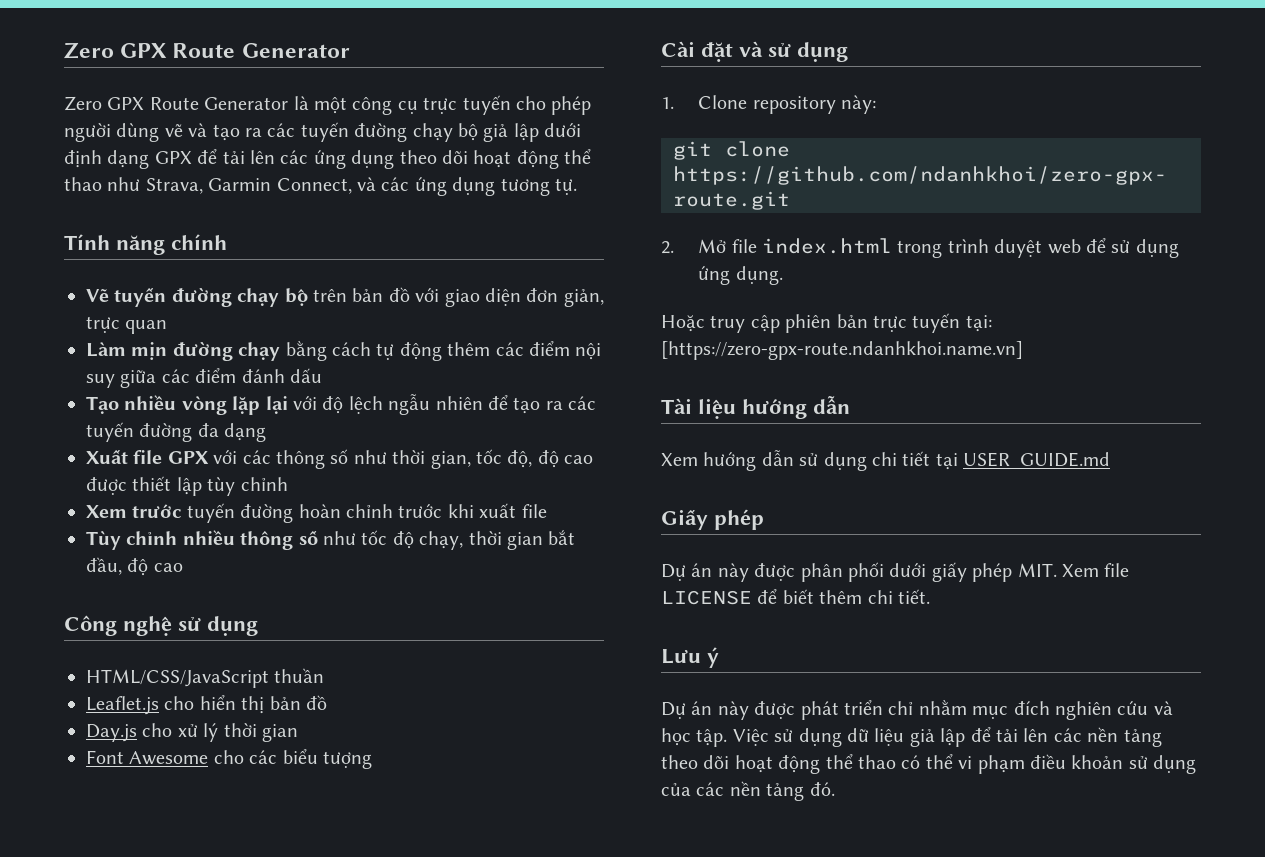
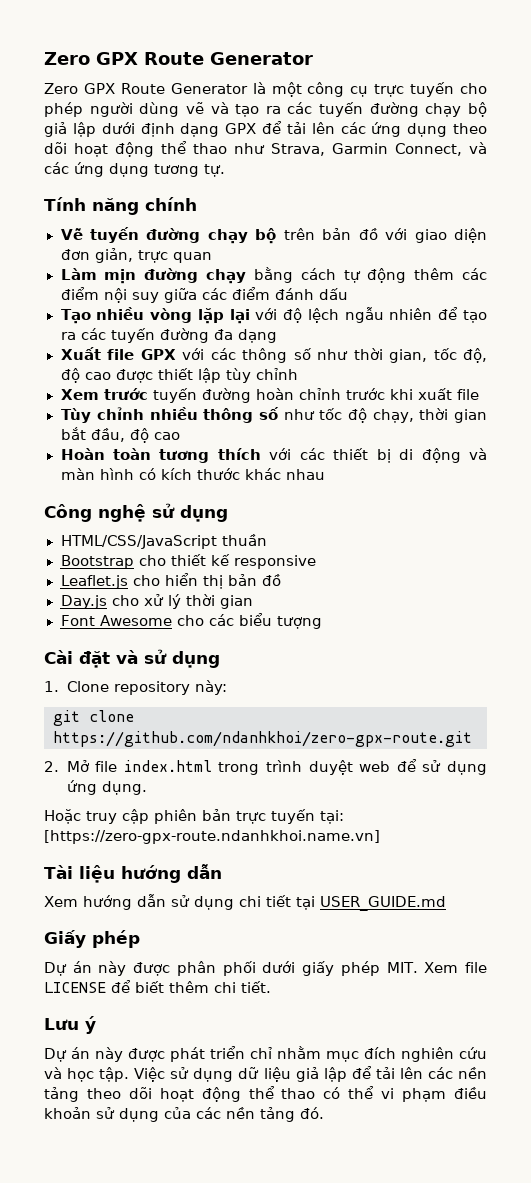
+ Hoàn toàn tương thích với các thiết bị di động và màn hình có kích thước khác nhau
+ Bootstrap cho thiết kế responsive

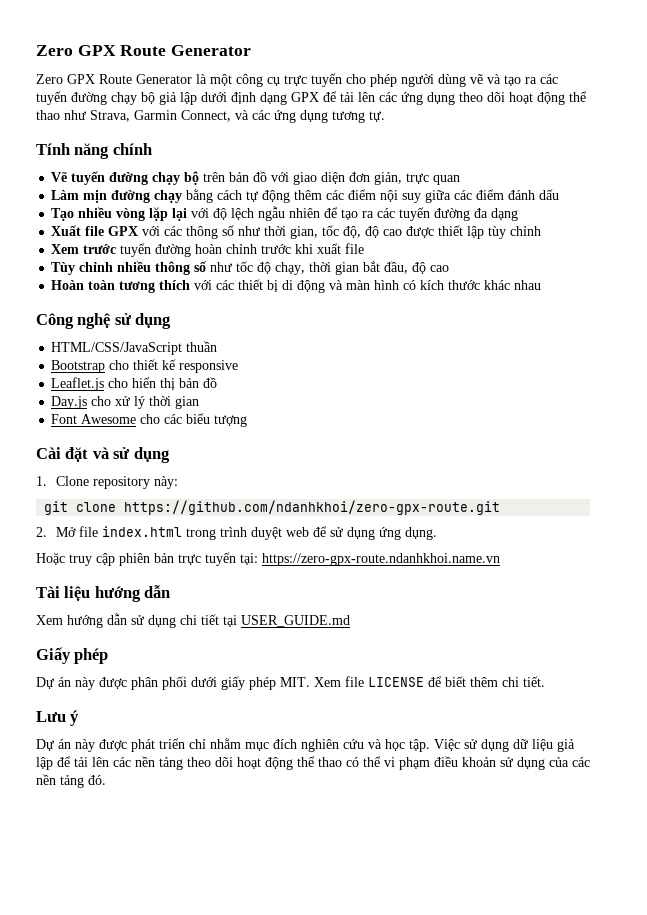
- Hoặc truy cập phiên bản trực tuyến tại: [https://zero-gpx-route.ndanhkhoi.name.vn]
+ Hoặc truy cập phiên bản trực tuyến tại: https://zero-gpx-route.ndanhkhoi.name.vn

